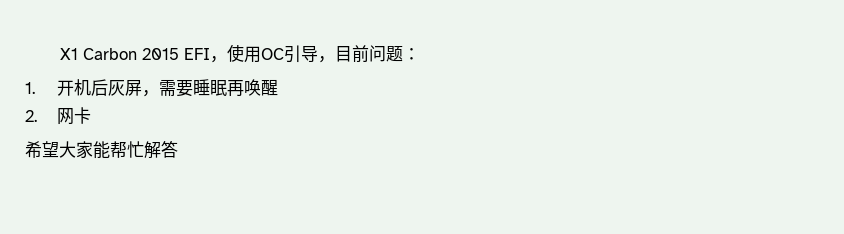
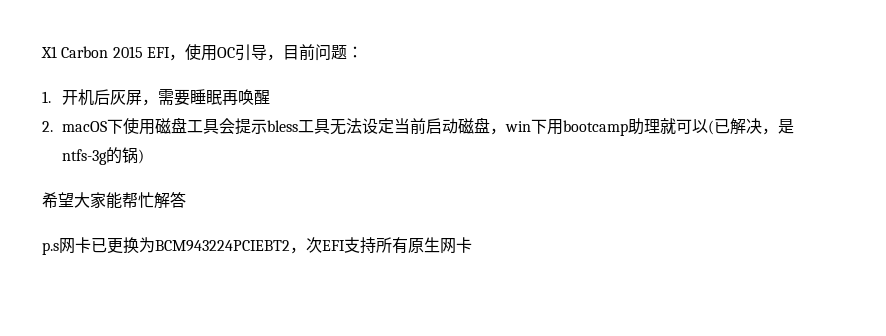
- 2.网卡
+ 2. macOS下使用磁盘工具会提示bless工具无法设定当前启动磁盘，win下用bootcamp助理就可以(已解决，是ntfs-3g的锅)
+ p.s网卡已更换为BCM943224PCIEBT2，次EFI支持所有原生网卡

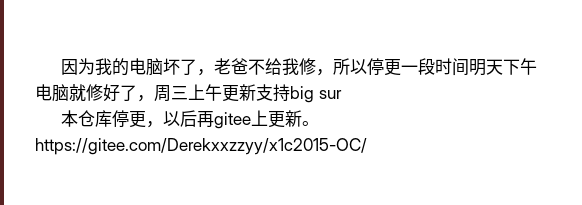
- X1 Carbon 2015 EFI，使用OC引导，目前问题：
- 1.开机后灰屏，需要睡眠再唤醒
- 2. macOS下使用磁盘工具会提示bless工具无法设定当前启动磁盘，win下用bootcamp助理就可以(已解决，是ntfs-3g的锅)
- 希望大家能帮忙解答
- p.s网卡已更换为BCM943224PCIEBT2，次EFI支持所有原生网卡
+ 因为我的电脑坏了，老爸不给我修，所以停更一段时间明天下午电脑就修好了，周三上午更新支持big sur
+ 本仓库停更，以后再gitee上更新。https://gitee.com/Derekxxzzyy/x1c2015-OC/

